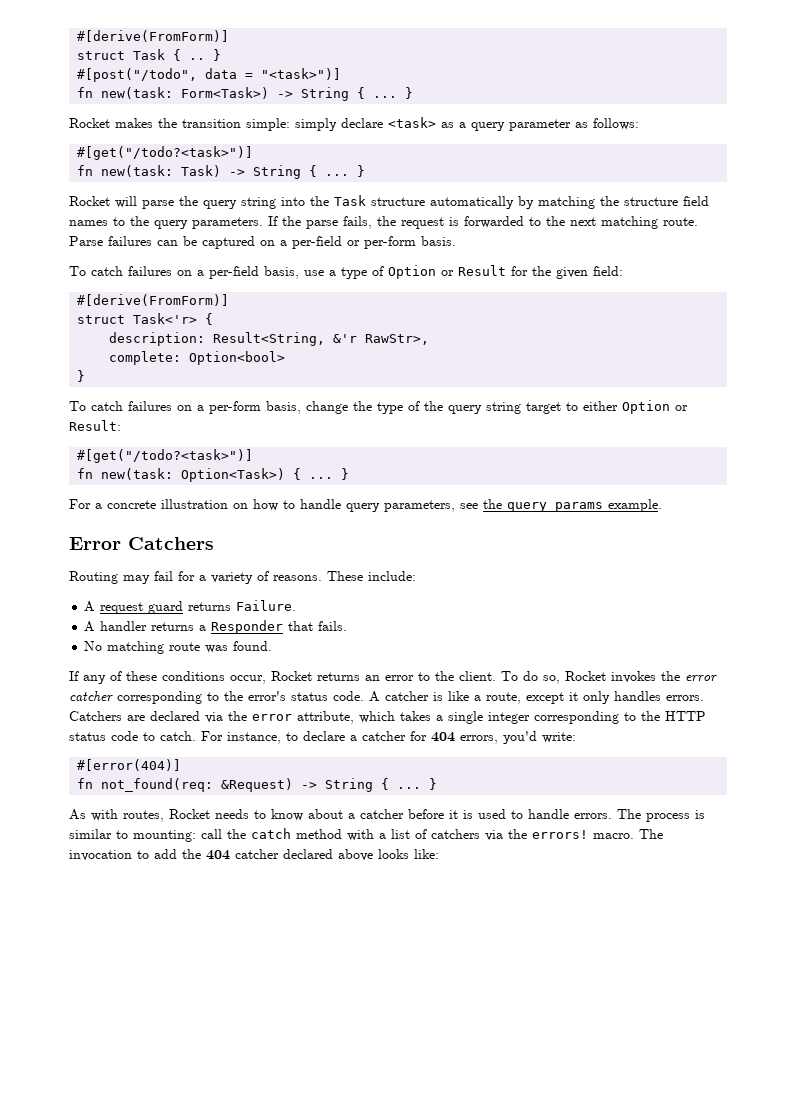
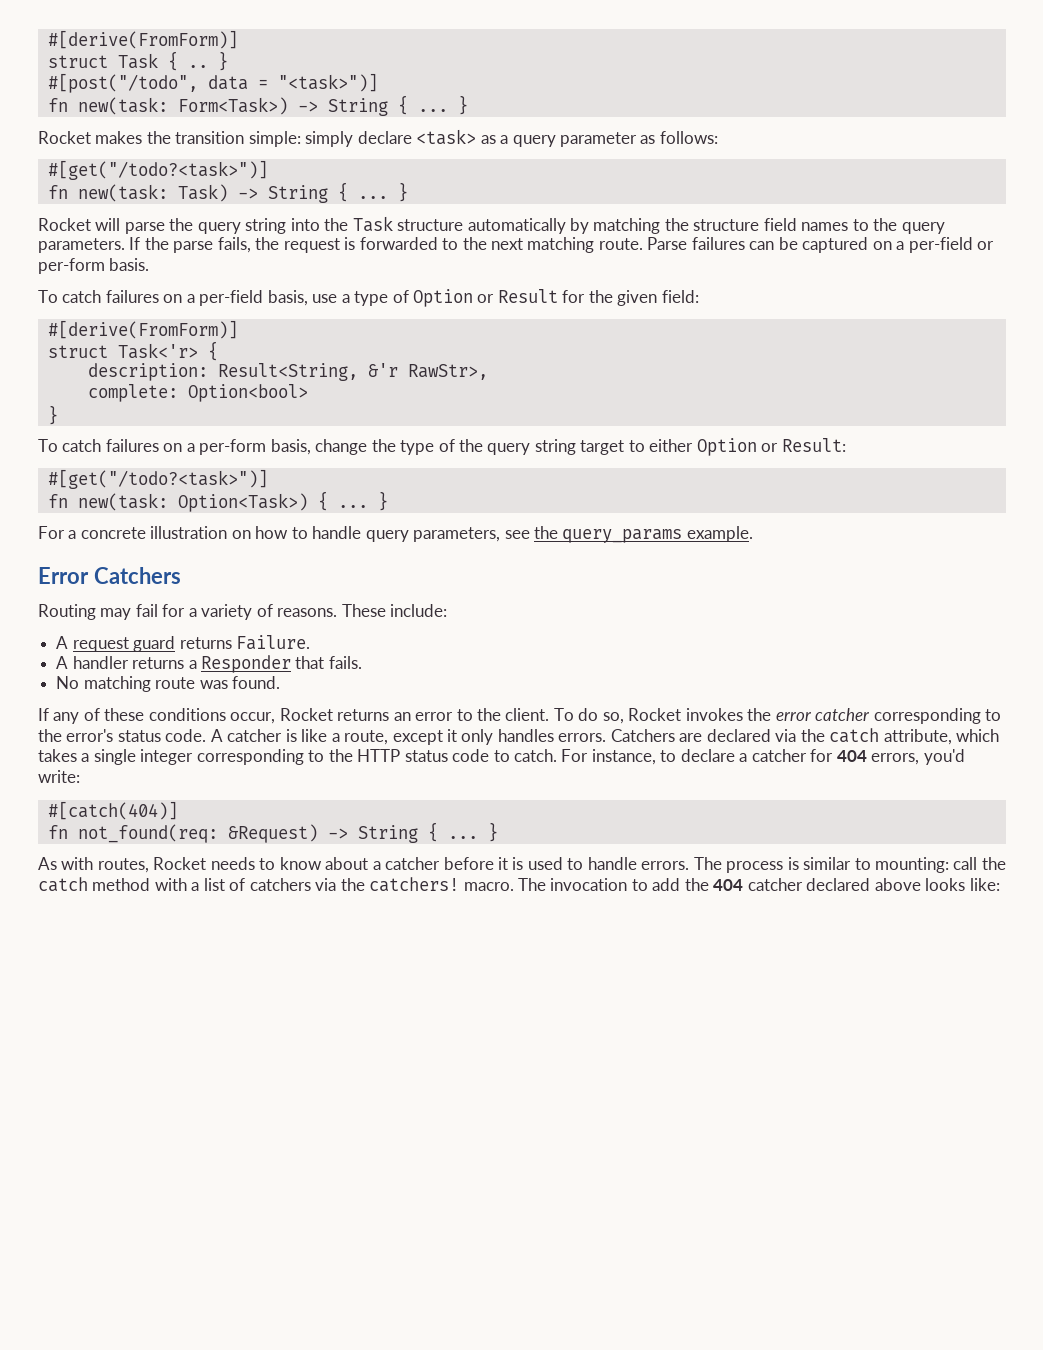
- Catchers are declared via the error attribute, which takes a single integer corresponding to the HTTP status code to catch.
+ Catchers are declared via the catch attribute, which takes a single integer corresponding to the HTTP status code to catch.
- #[error(404)]
+ #[catch(404)]
- The process is similar to mounting: call the catch method with a list of catchers via the errors! macro.
+ The process is similar to mounting: call the catch method with a list of catchers via the catchers! macro.

